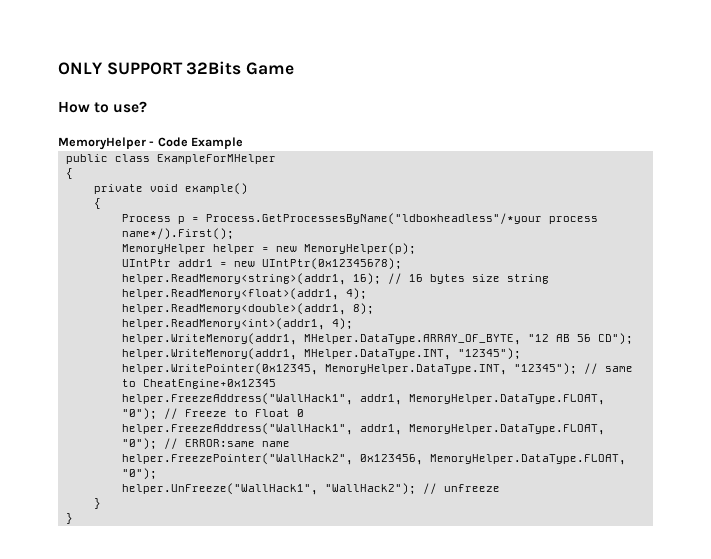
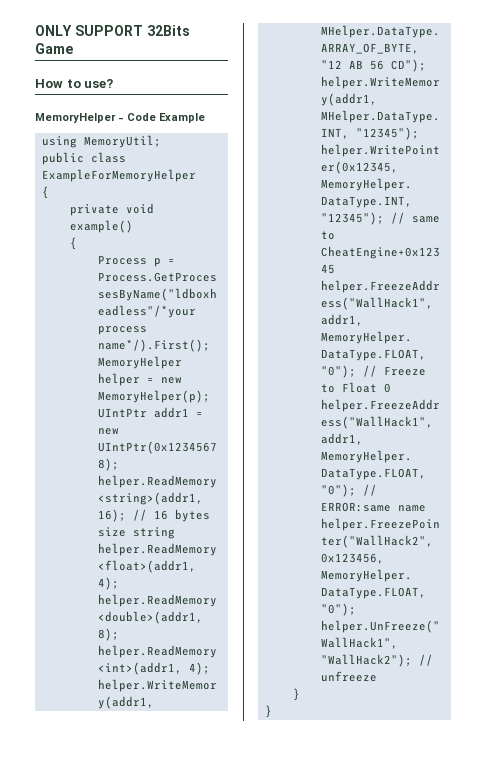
+ using MemoryUtil;
- public class ExampleForMHelper
+ public class ExampleForMemoryHelper

